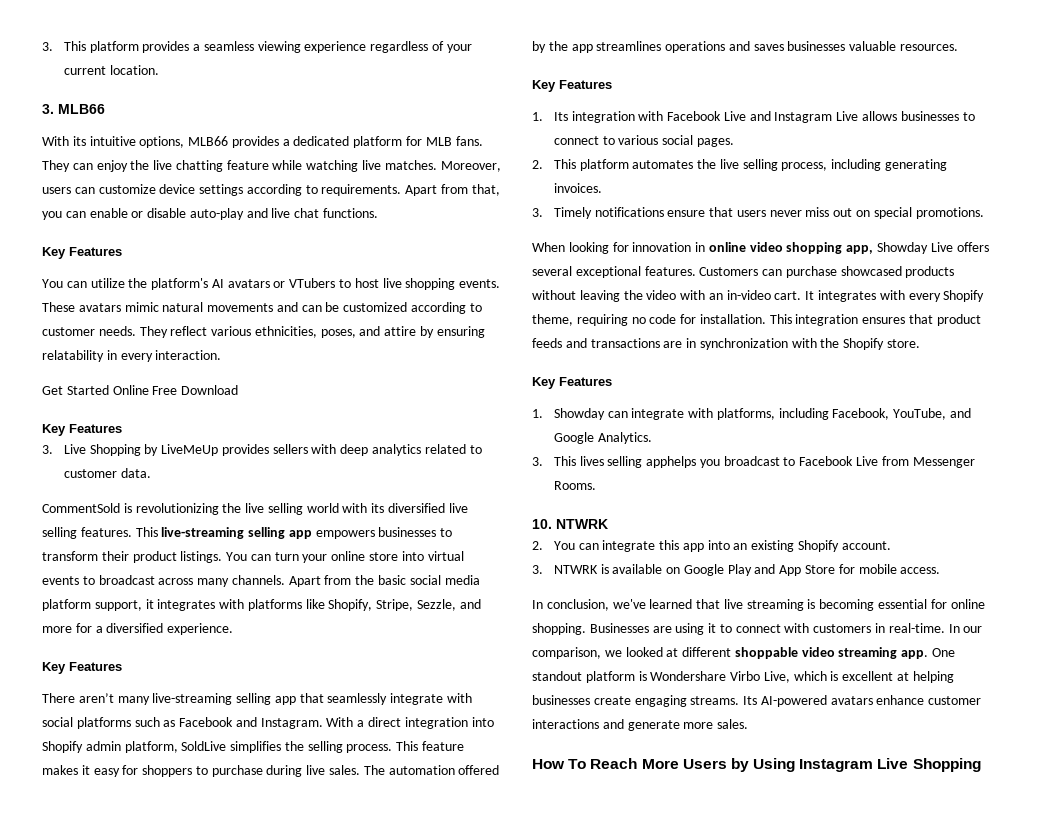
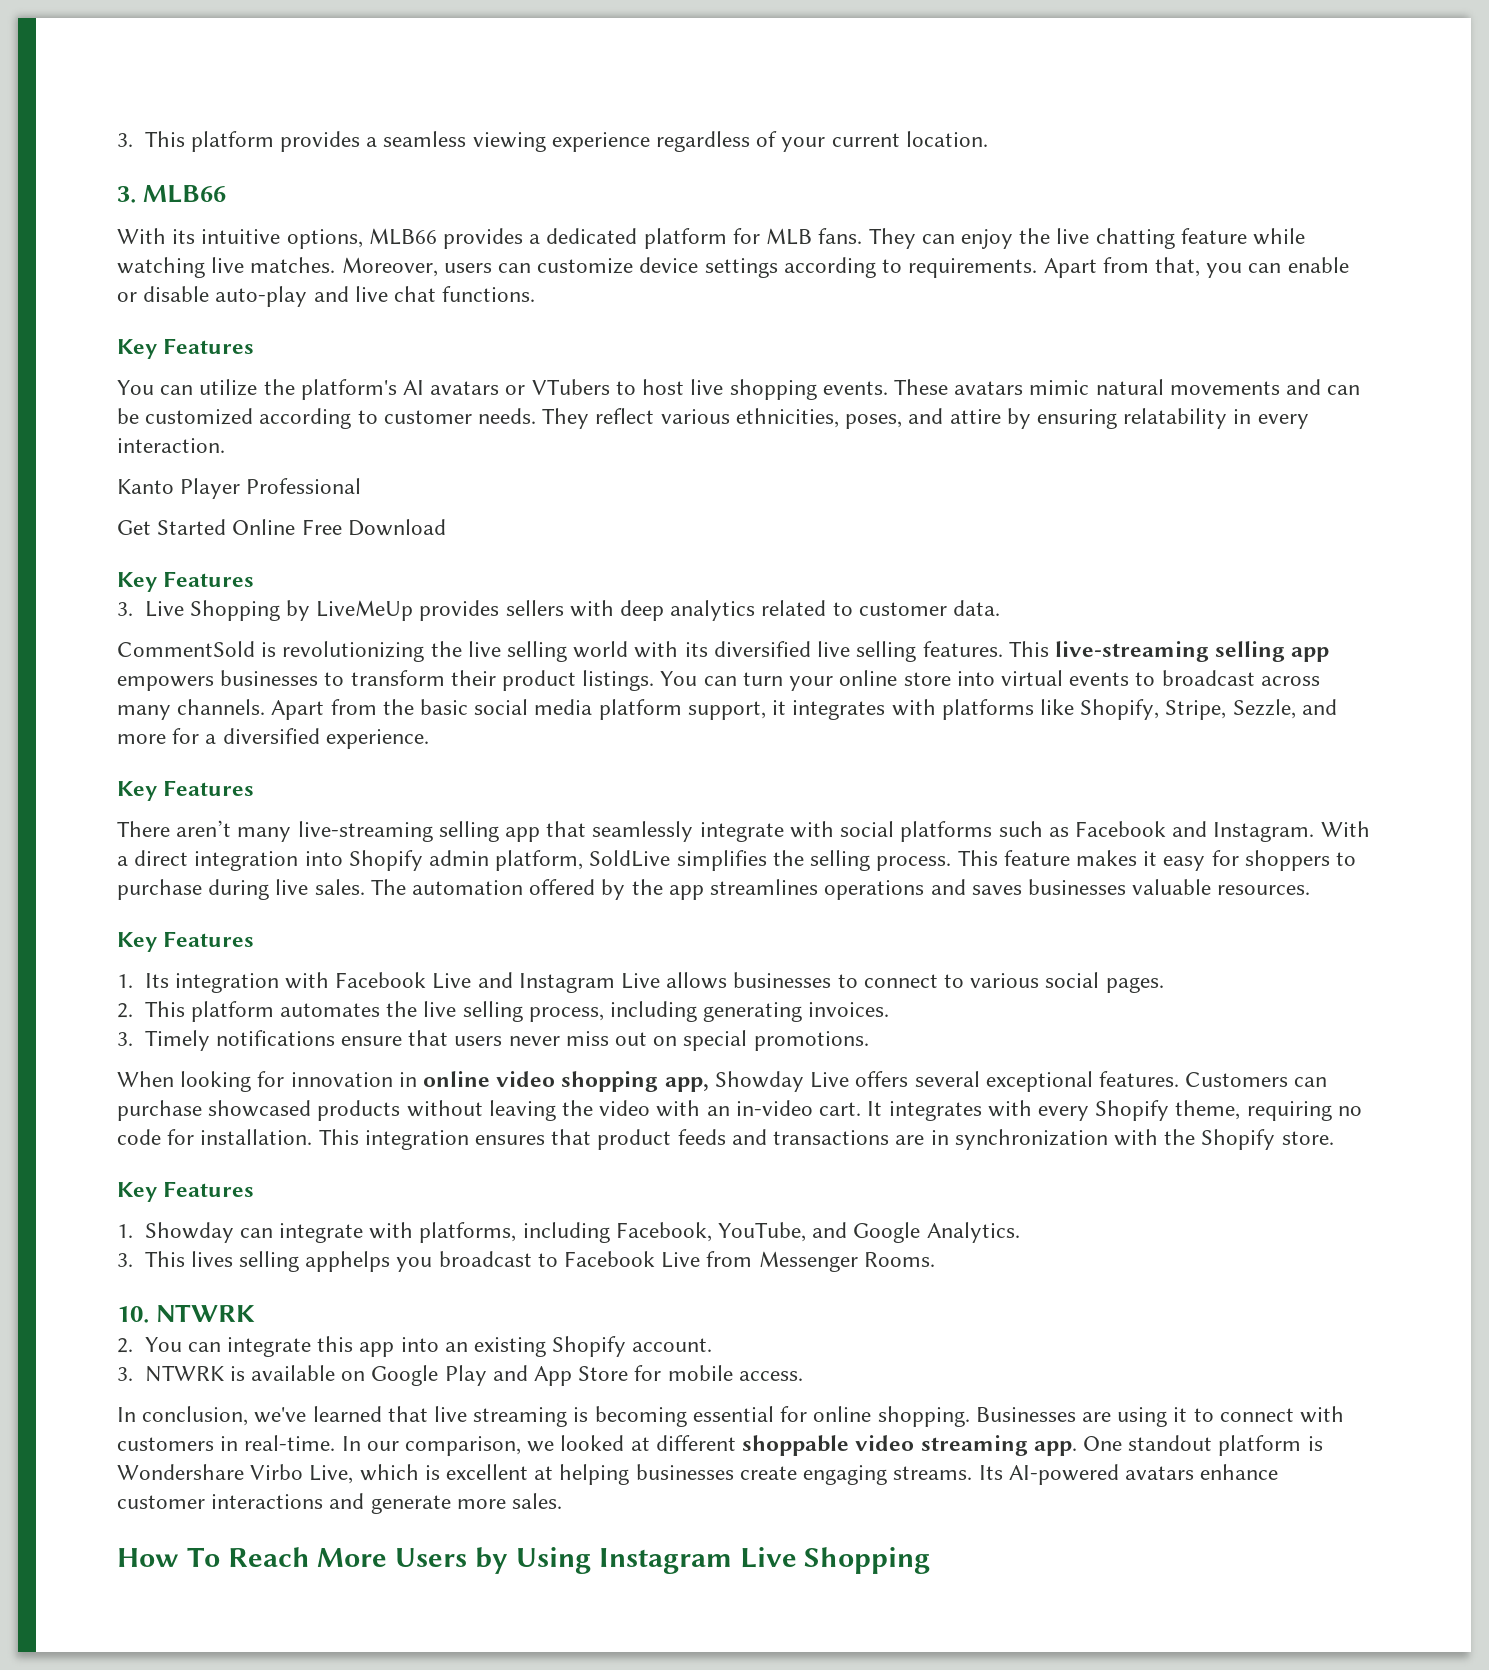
+ Kanto Player Professional

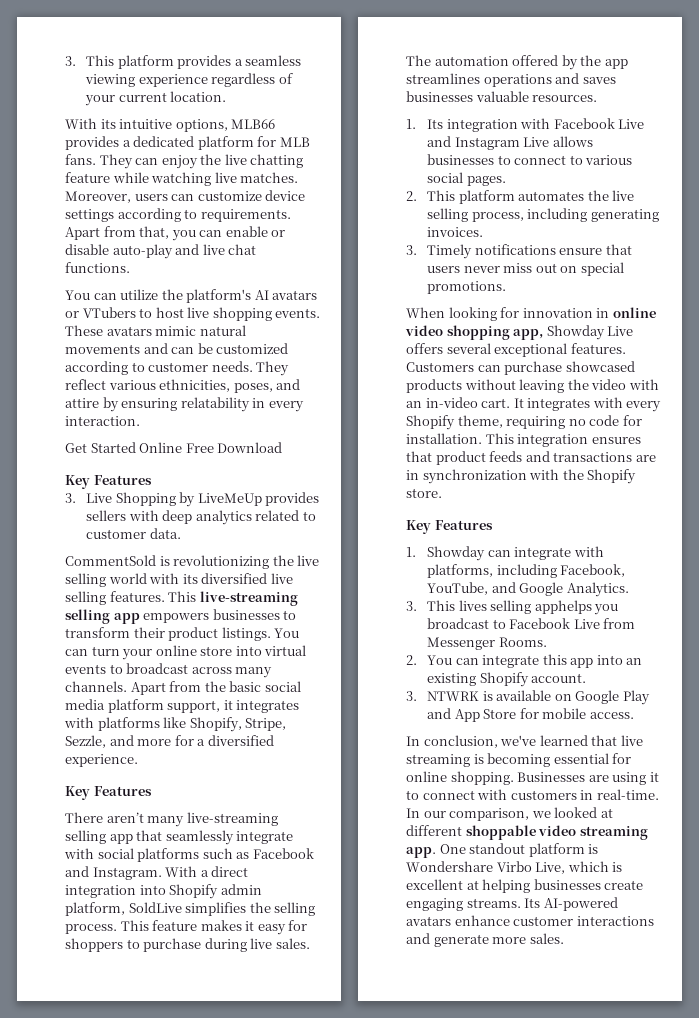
- 3. MLB66
  Apart from that, you can enable or disable auto-play and live chat functions.
- Key Features
- Kanto Player Professional
  The automation offered by the app streamlines operations and saves businesses valuable resources.
- Key Features
- 10. NTWRK
- How To Reach More Users by Using Instagram Live Shopping

